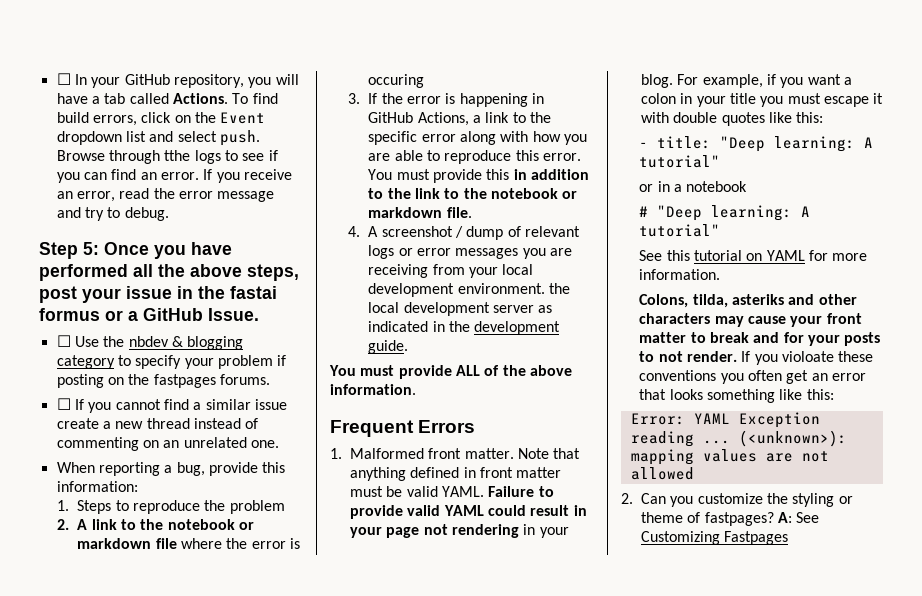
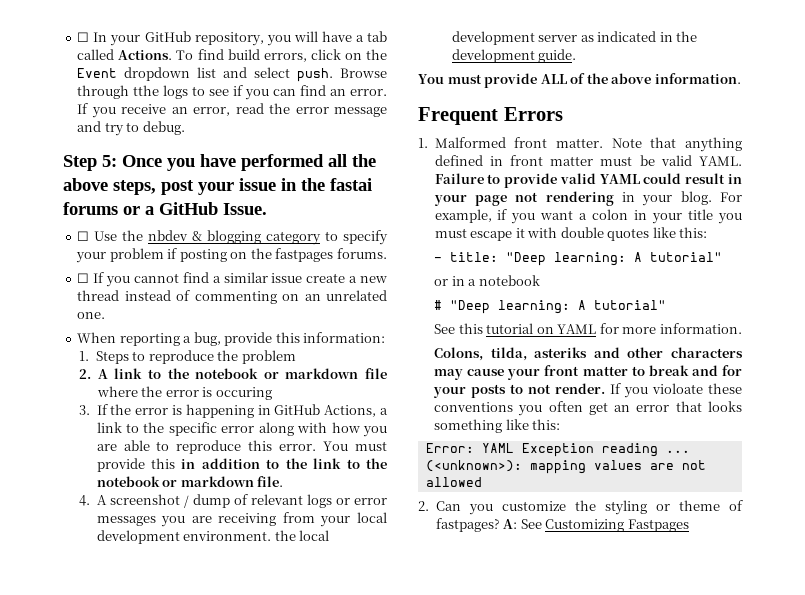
- Step 5: Once you have performed all the above steps, post your issue in the fastai formus or a GitHub Issue.
+ Step 5: Once you have performed all the above steps, post your issue in the fastai forums or a GitHub Issue.

